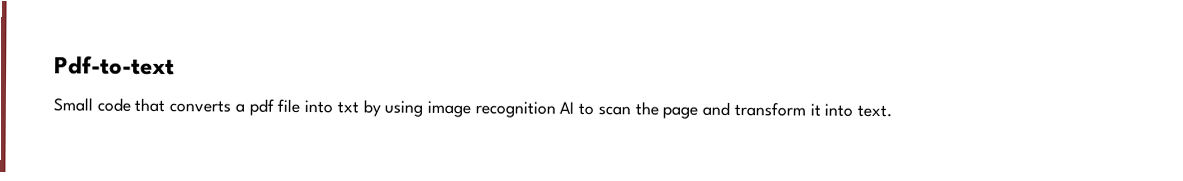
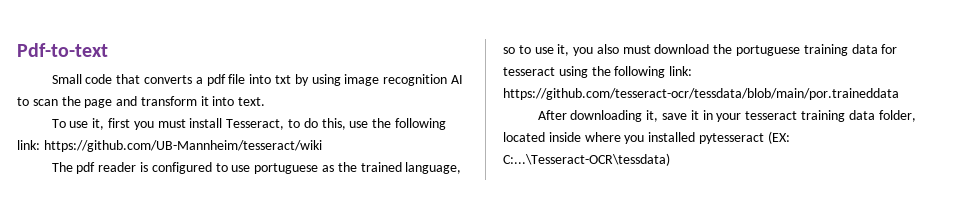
+ To use it, first you must install Tesseract, to do this, use the following link: https://github.com/UB-Mannheim/tesseract/wiki
+ The pdf reader is configured to use portuguese as the trained language, so to use it, you also must download the portuguese training data for tesseract using the following link: https://github.com/tesseract-ocr/tessdata/blob/main/por.traineddata
+ After downloading it, save it in your tesseract training data folder, located inside where you installed pytesseract (EX: C:...\Tesseract-OCR\tessdata)

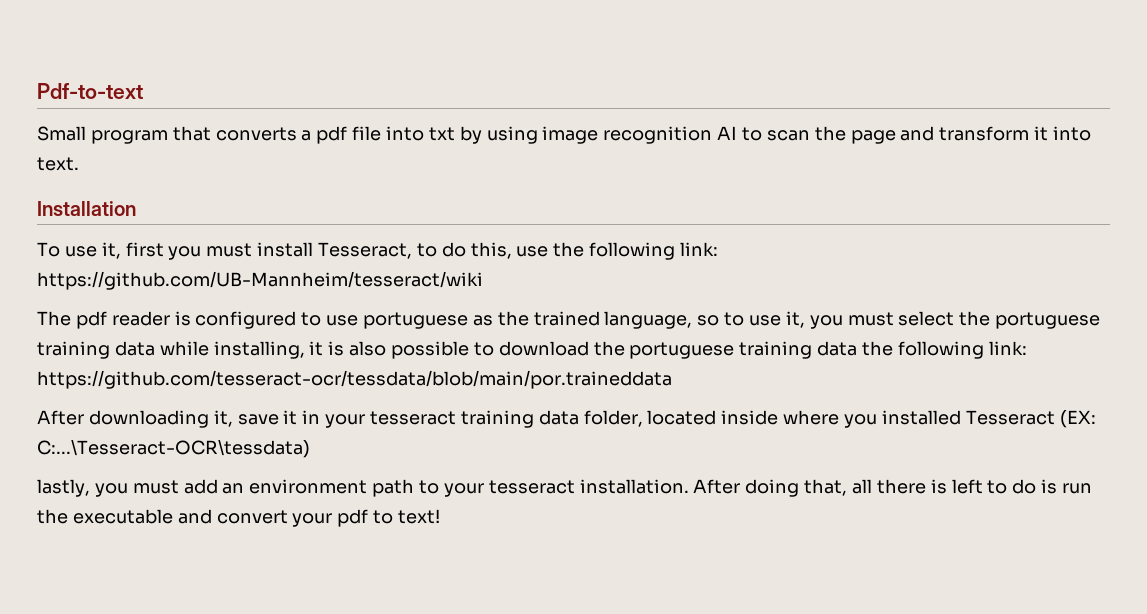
- Small code that converts a pdf file into txt by using image recognition AI to scan the page and transform it into text.
+ Small program that converts a pdf file into txt by using image recognition AI to scan the page and transform it into text.
+ Installation
- The pdf reader is configured to use portuguese as the trained language, so to use it, you also must download the portuguese training data for tesseract using the following link: https://github.com/tesseract-ocr/tessdata/blob/main/por.traineddata
+ The pdf reader is configured to use portuguese as the trained language, so to use it, you must select the portuguese training data while installing, it is also possible to download the portuguese training data the following link: https://github.com/tesseract-ocr/tessdata/blob/main/por.traineddata
- After downloading it, save it in your tesseract training data folder, located inside where you installed pytesseract (EX: C:...\Tesseract-OCR\tessdata)
+ After downloading it, save it in your tesseract training data folder, located inside where you installed Tesseract (EX: C:...\Tesseract-OCR\tessdata)
+ lastly, you must add an environment path to your tesseract installation. After doing that, all there is left to do is run the executable and convert your pdf to text!

